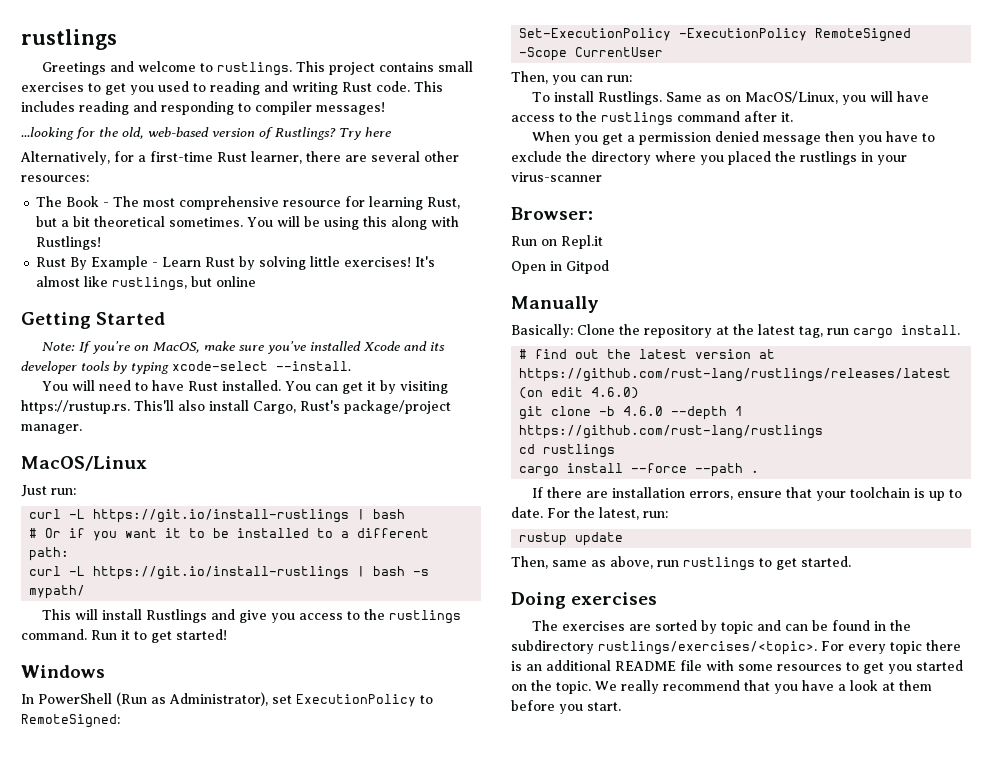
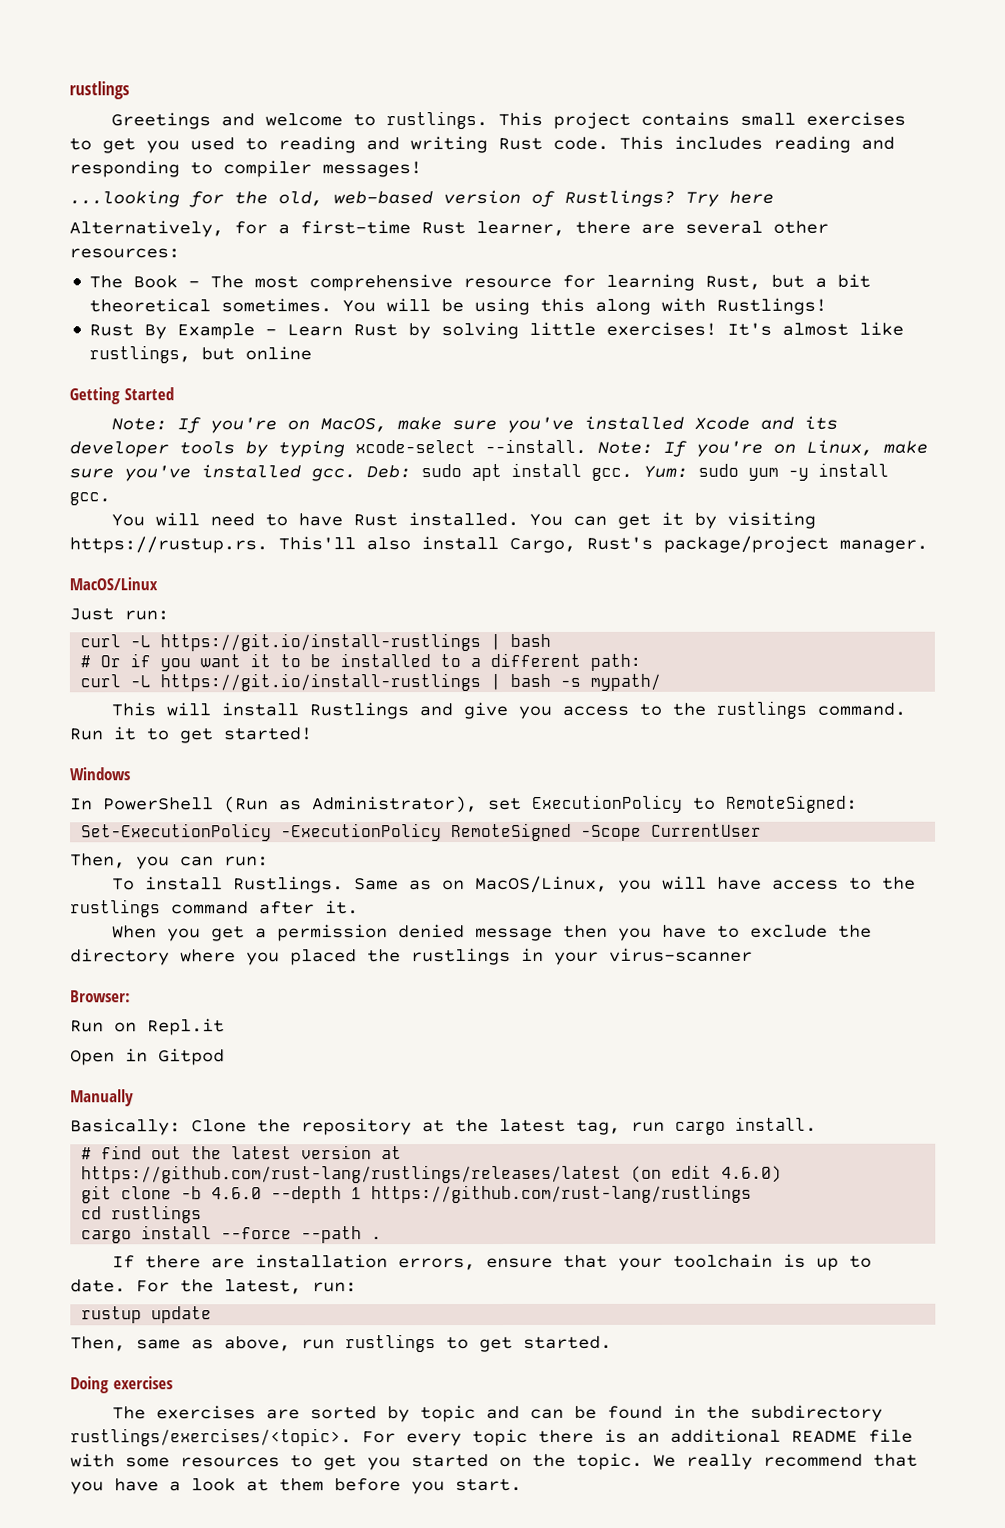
+ Note: If you're on Linux, make sure you've installed gcc. Deb: sudo apt install gcc. Yum: sudo yum -y install gcc.

